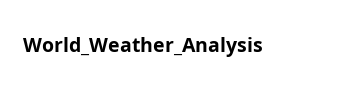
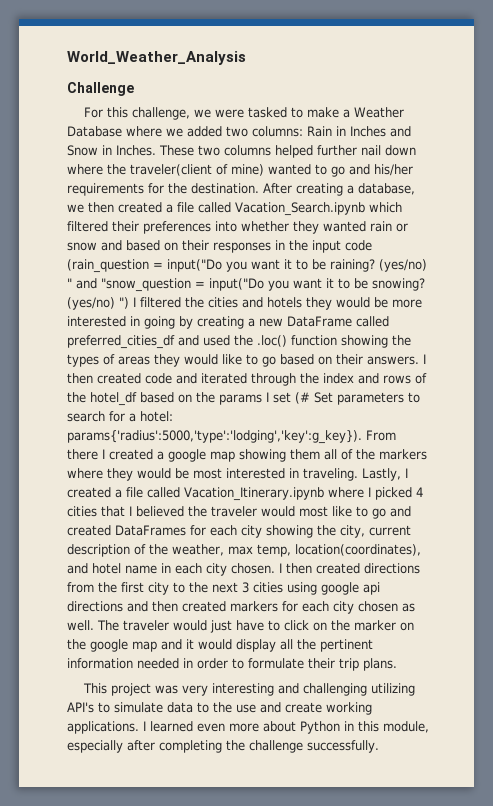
+ Challenge
+ For this challenge, we were tasked to make a Weather Database where we added two columns: Rain in Inches and Snow in Inches. These two columns helped further nail down where the traveler(client of mine) wanted to go and his/her requirements for the destination. After creating a database, we then created a file called Vacation_Search.ipynb which filtered their preferences into whether they wanted rain or snow and based on their responses in the input code (rain_question = input("Do you want it to be raining? (yes/no) " and "snow_question = input("Do you want it to be snowing? (yes/no) ") I filtered the cities and hotels they would be more interested in going by creating a new DataFrame called preferred_cities_df and used the .loc() function showing the types of areas they would like to go based on their answers. I then created code and iterated through the index and rows of the hotel_df based on the params I set (# Set parameters to search for a hotel: params{'radius':5000,'type':'lodging','key':g_key}). From there I created a google map showing them all of the markers where they would be most interested in traveling. Lastly, I created a file called Vacation_Itinerary.ipynb where I picked 4 cities that I believed the traveler would most like to go and created DataFrames for each city showing the city, current description of the weather, max temp, location(coordinates), and hotel name in each city chosen. I then created directions from the first city to the next 3 cities using google api directions and then created markers for each city chosen as well. The traveler would just have to click on the marker on the google map and it would display all the pertinent information needed in order to formulate their trip plans.
+ This project was very interesting and challenging utilizing API's to simulate data to the use and create working applications. I learned even more about Python in this module, especially after completing the challenge successfully.

